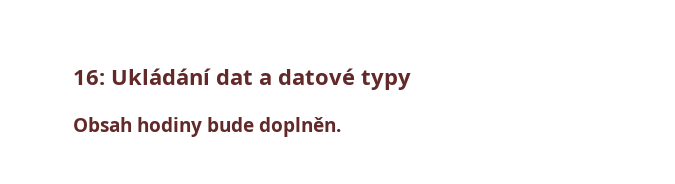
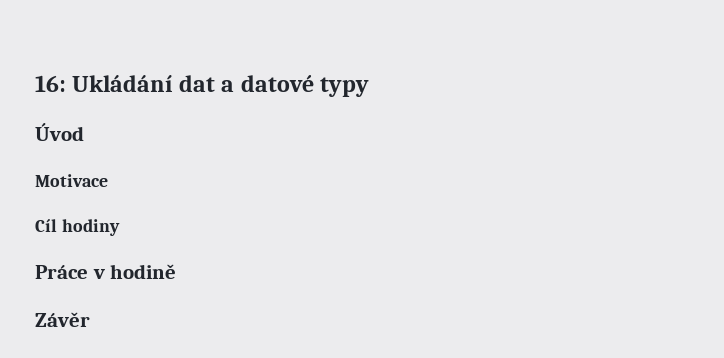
- Obsah hodiny bude doplněn.
+ Úvod
+ Motivace
+ Cíl hodiny
+ Práce v hodině
+ Závěr

